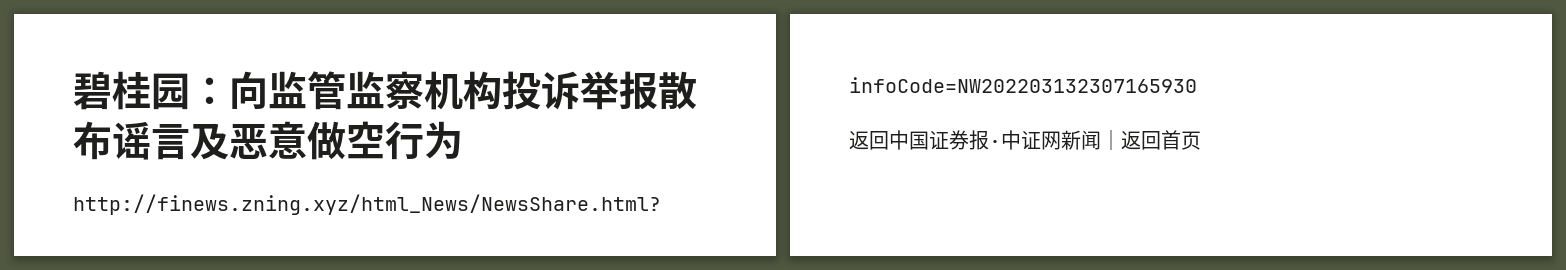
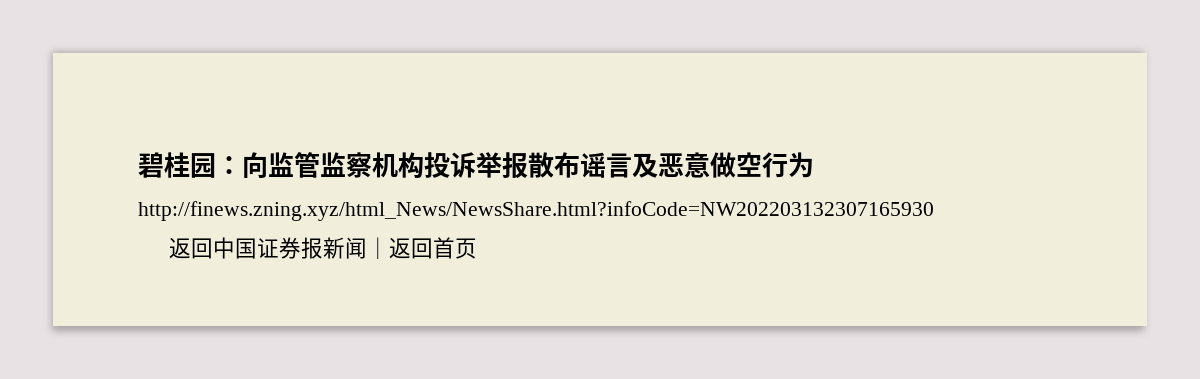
- 返回中国证券报·中证网新闻｜返回首页
+ 返回中国证券报新闻｜返回首页

